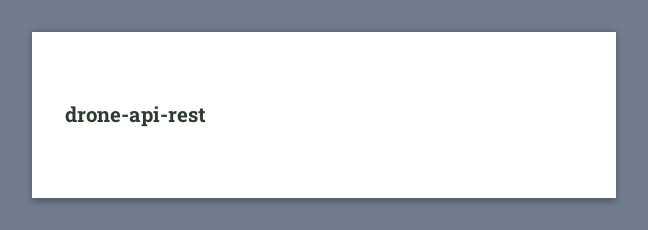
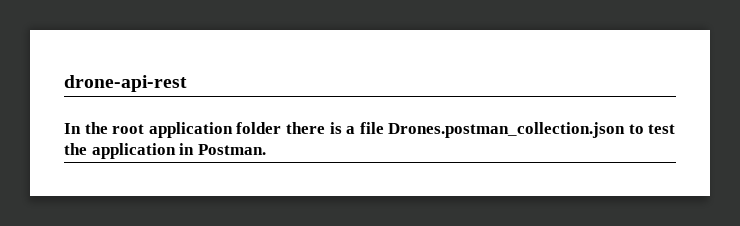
+ In the root application folder there is a file Drones.postman_collection.json to test the application in Postman.

